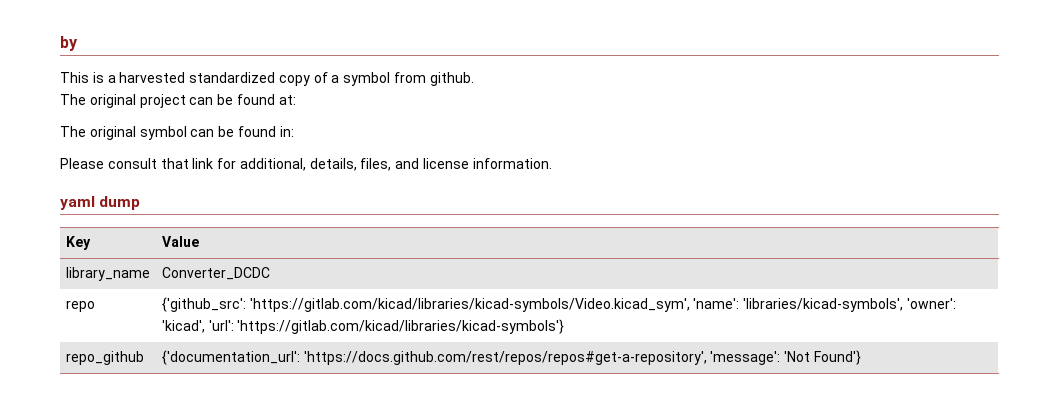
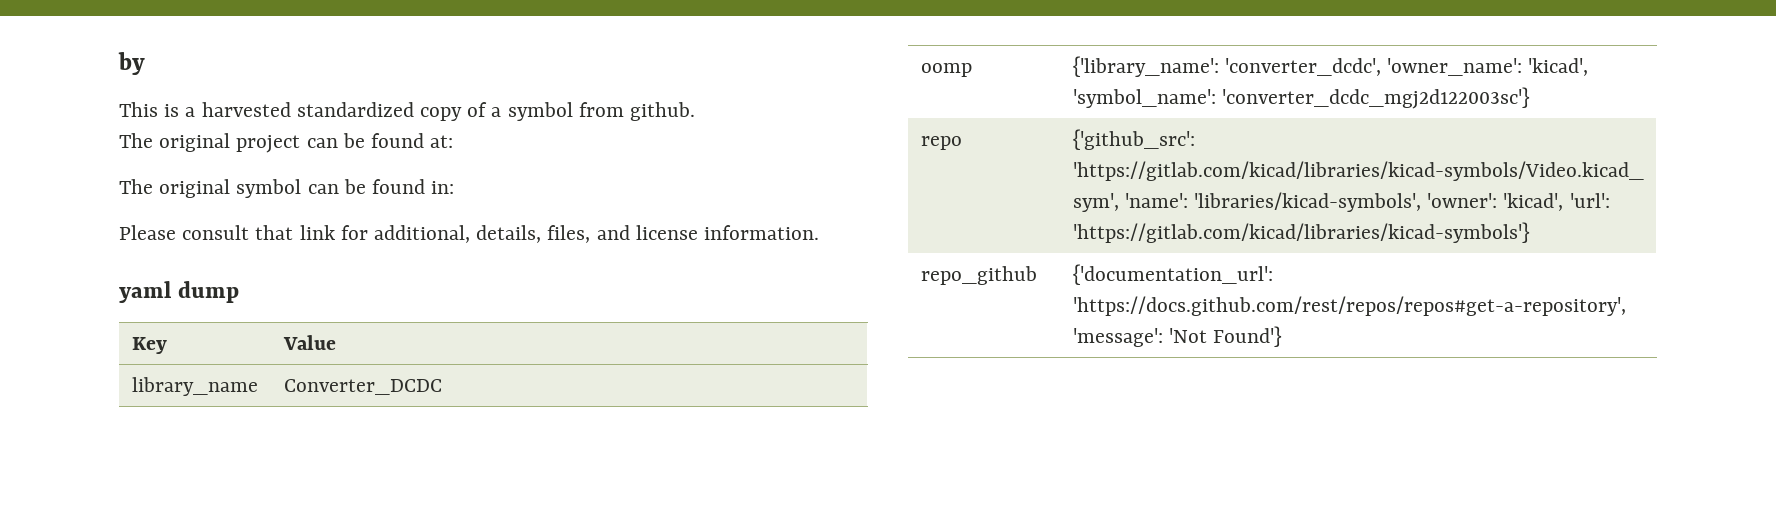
+ oomp | {'library_name': 'converter_dcdc', 'owner_name': 'kicad', 'symbol_name': 'converter_dcdc_mgj2d122003sc'}

